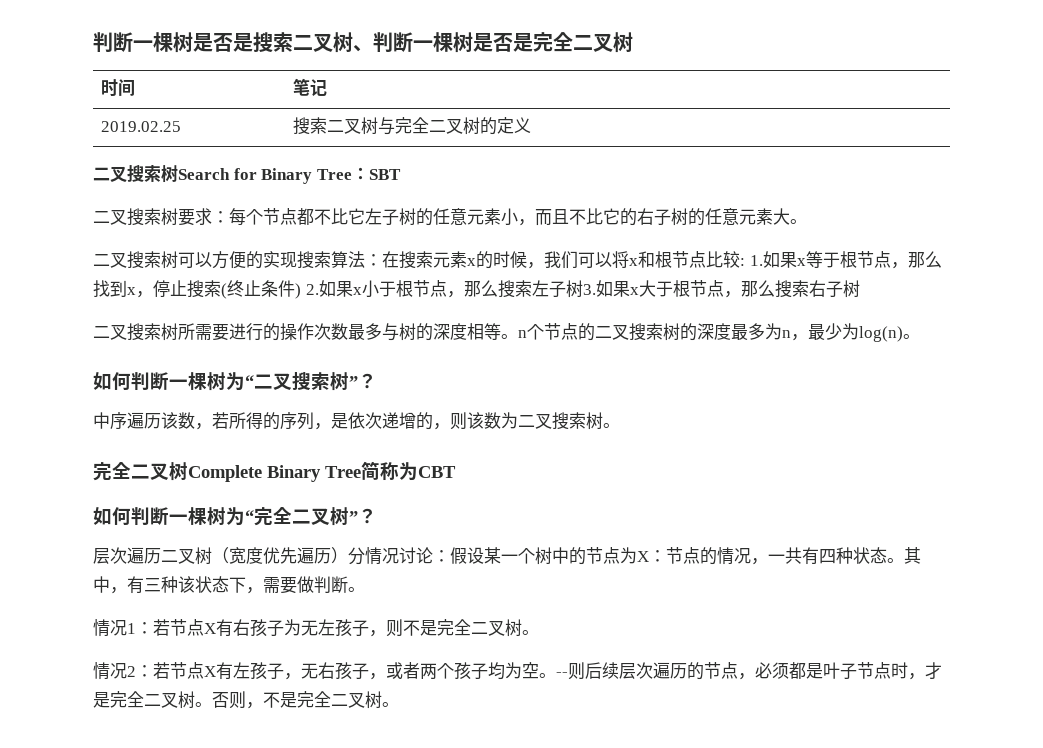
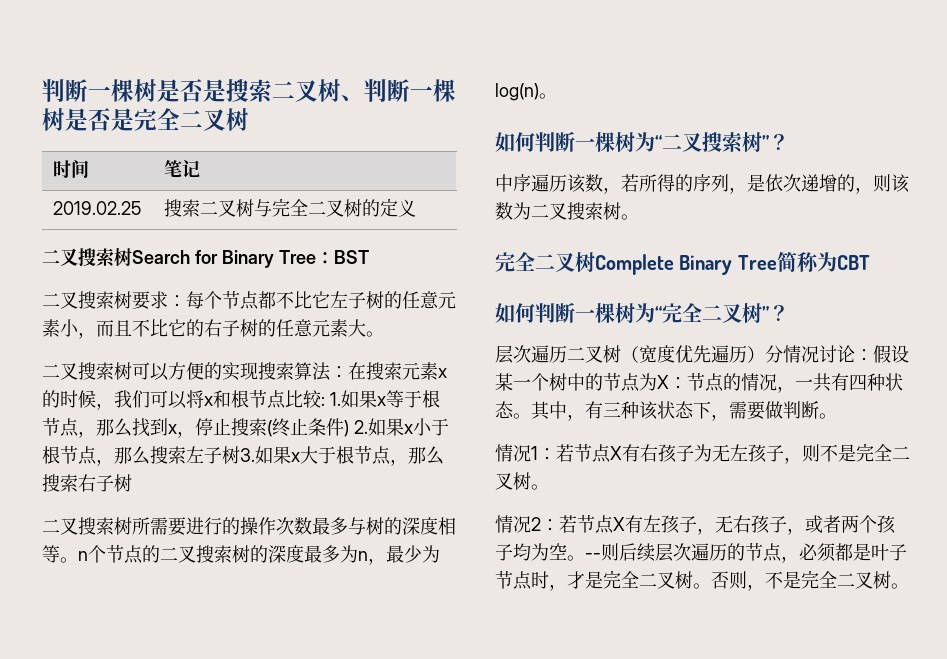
- 二叉搜索树Search for Binary Tree：SBT
+ 二叉搜索树Search for Binary Tree：BST

